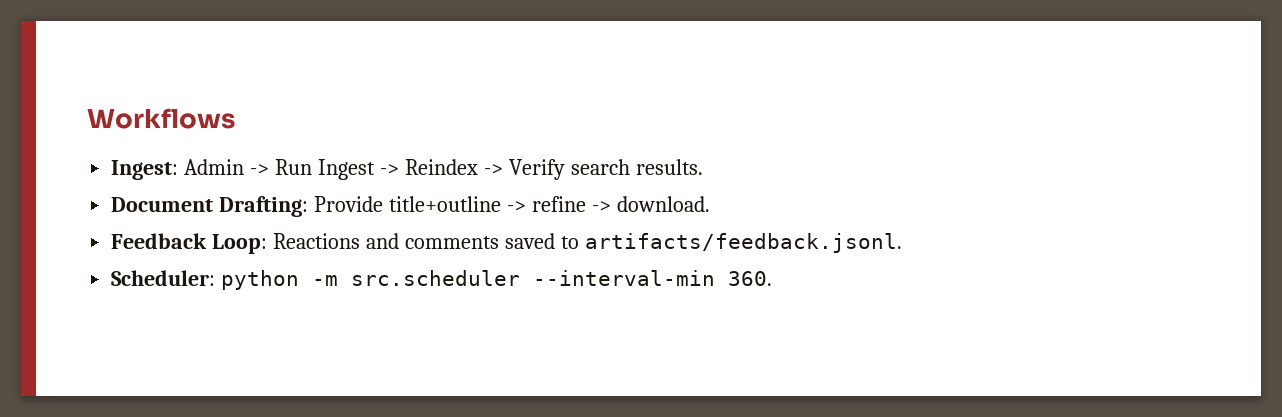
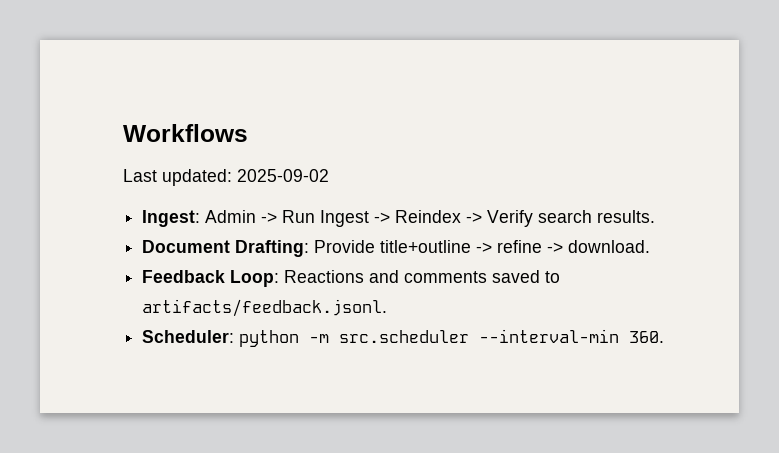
+ Last updated: 2025-09-02

